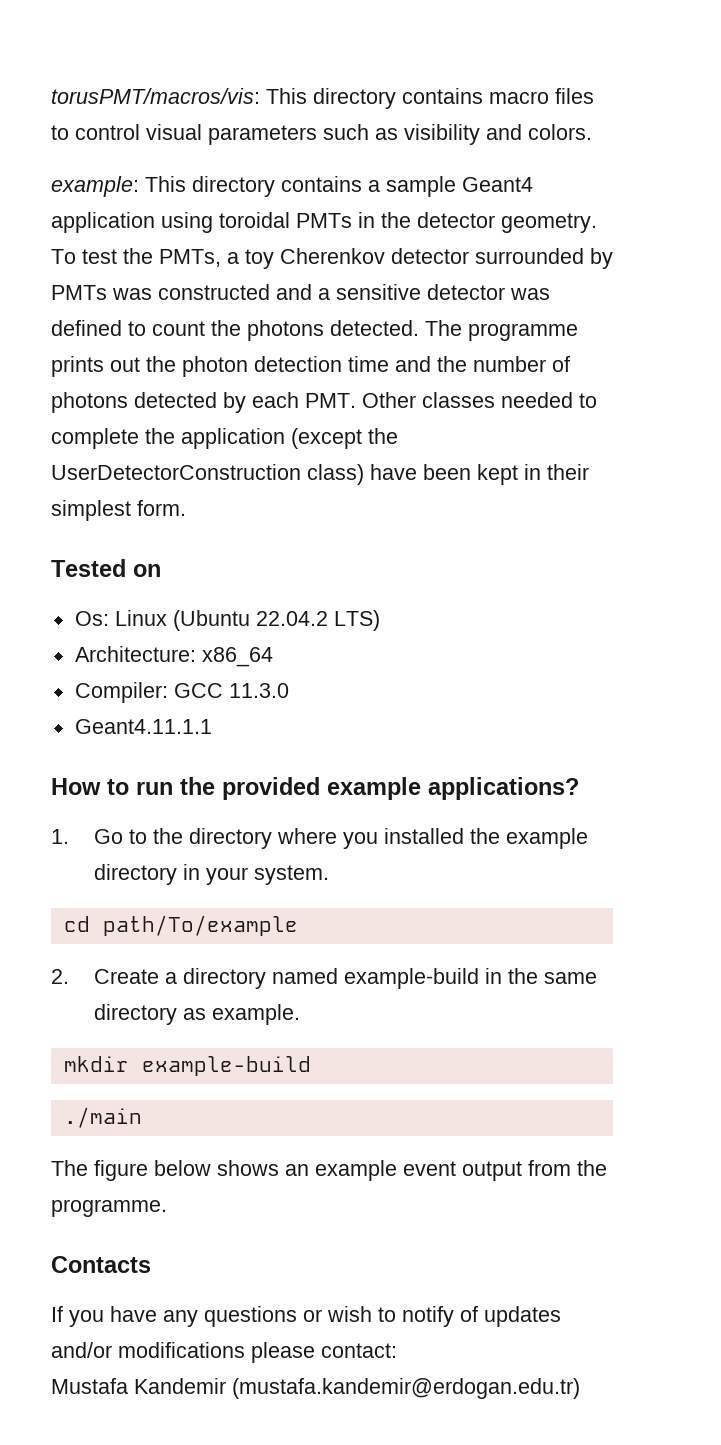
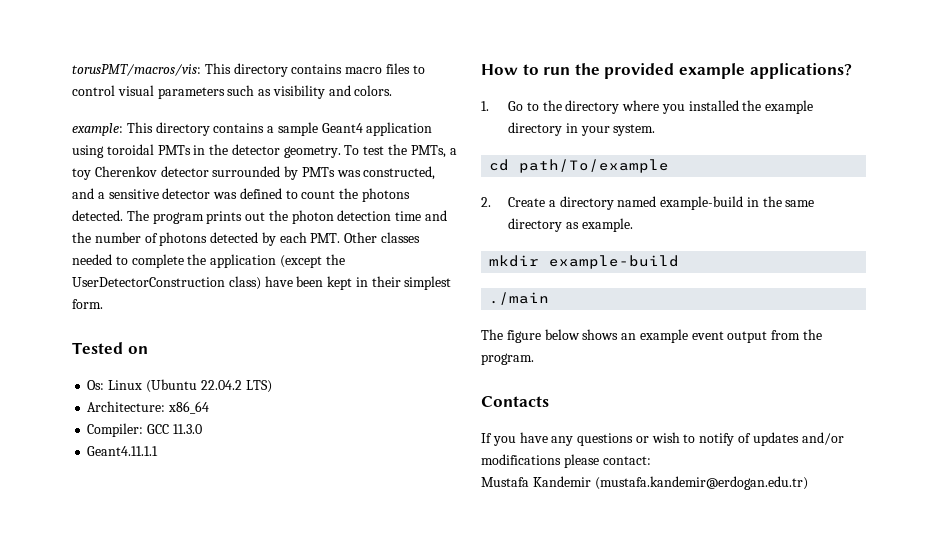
- To test the PMTs, a toy Cherenkov detector surrounded by PMTs was constructed and a sensitive detector was defined to count the photons detected.
+ To test the PMTs, a toy Cherenkov detector surrounded by PMTs was constructed, and a sensitive detector was defined to count the photons detected.
- The programme prints out the photon detection time and the number of photons detected by each PMT. Other classes needed to complete the application (except the UserDetectorConstruction class) have been kept in their simplest form.
+ The program prints out the photon detection time and the number of photons detected by each PMT. Other classes needed to complete the application (except the UserDetectorConstruction class) have been kept in their simplest form.
- The figure below shows an example event output from the programme.
+ The figure below shows an example event output from the program.

